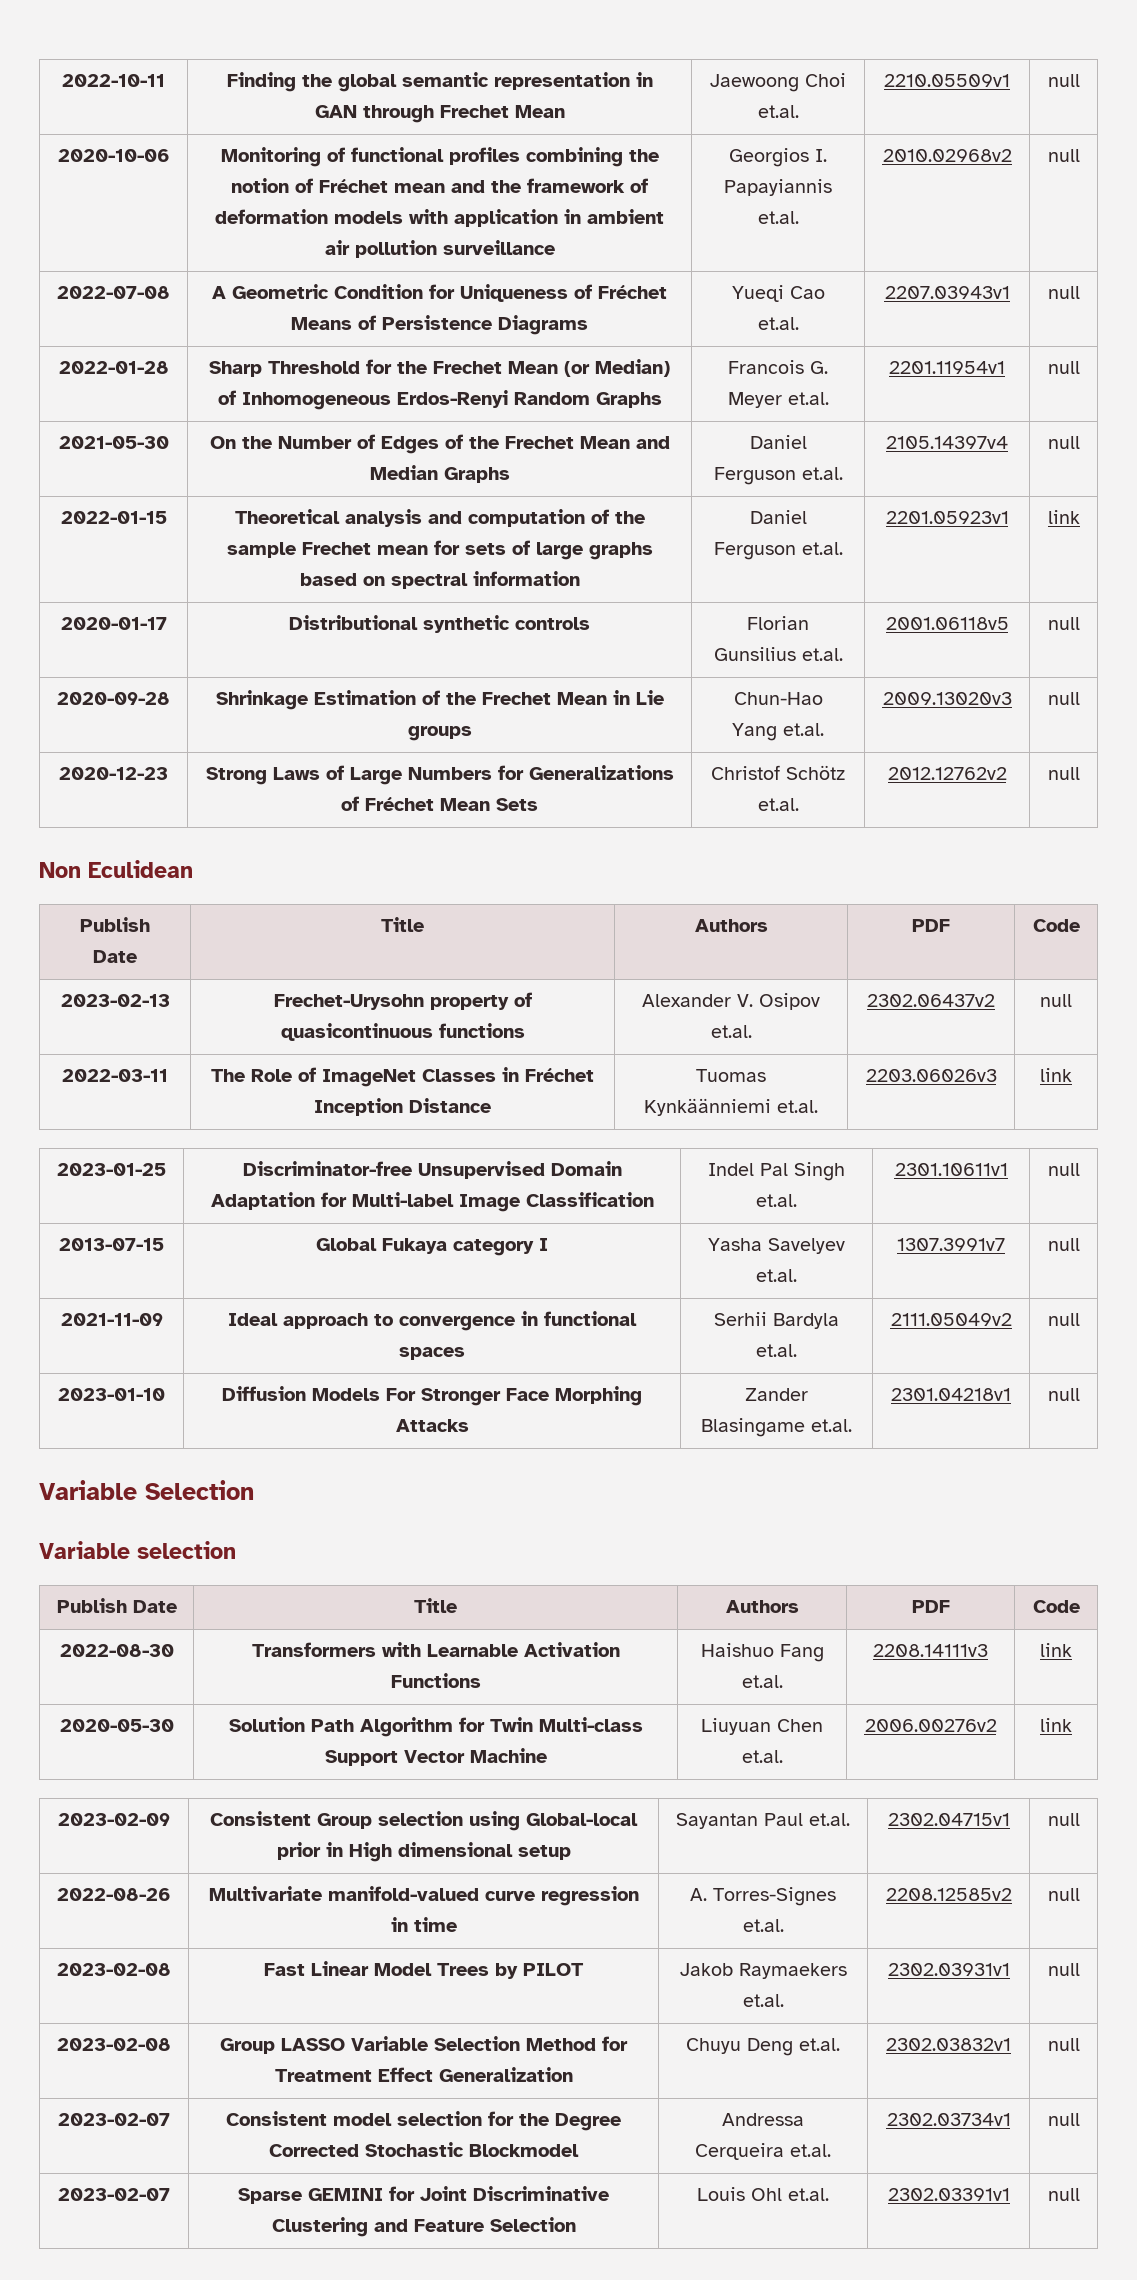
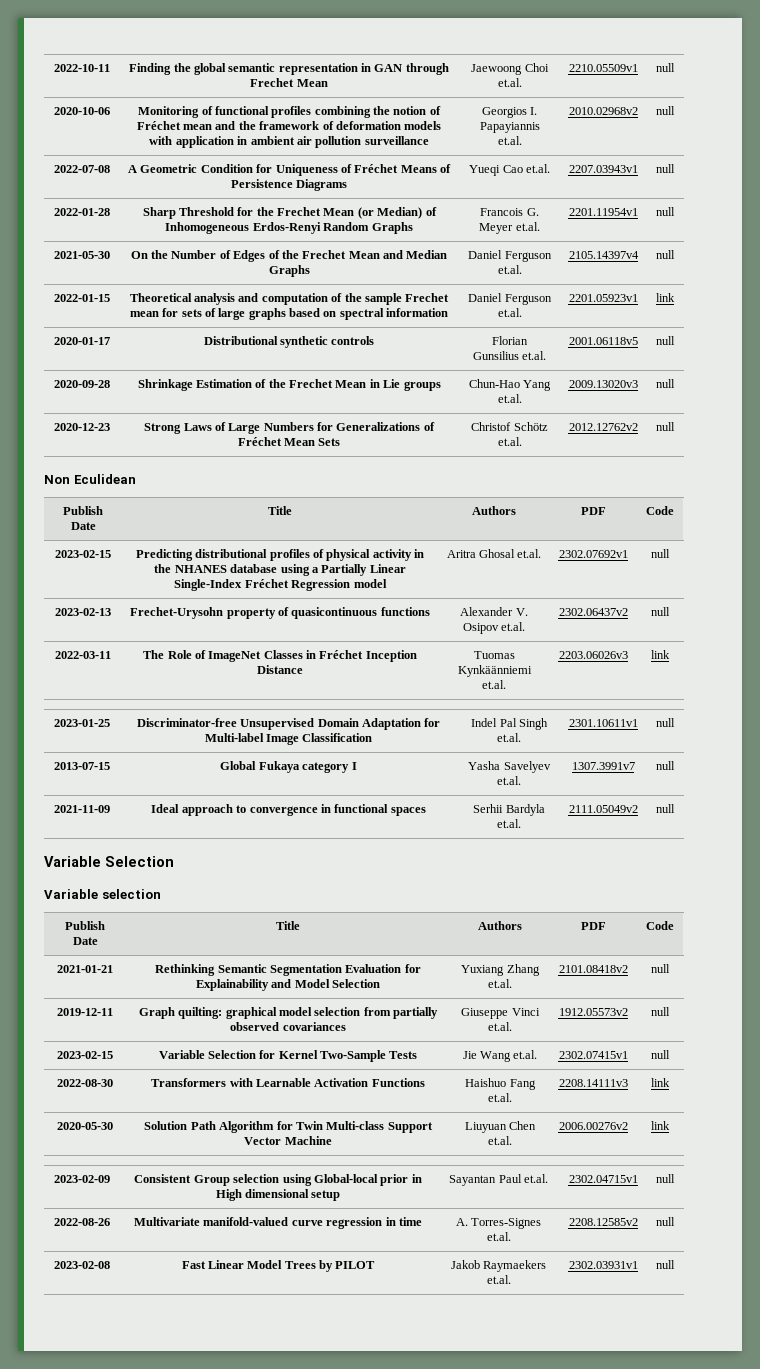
+ 2023-02-15 | Predicting distributional profiles of physical activity in the NHANES database using a Partially Linear Single-Index Fréchet Regression model | Aritra Ghosal et.al. | 2302.07692v1 | null
- 2023-01-10 | Diffusion Models For Stronger Face Morphing Attacks | Zander Blasingame et.al. | 2301.04218v1 | null
+ 2021-01-21 | Rethinking Semantic Segmentation Evaluation for Explainability and Model Selection | Yuxiang Zhang et.al. | 2101.08418v2 | null
+ 2019-12-11 | Graph quilting: graphical model selection from partially observed covariances | Giuseppe Vinci et.al. | 1912.05573v2 | null
+ 2023-02-15 | Variable Selection for Kernel Two-Sample Tests | Jie Wang et.al. | 2302.07415v1 | null
- 2023-02-08 | Group LASSO Variable Selection Method for Treatment Effect Generalization | Chuyu Deng et.al. | 2302.03832v1 | null
- 2023-02-07 | Consistent model selection for the Degree Corrected Stochastic Blockmodel | Andressa Cerqueira et.al. | 2302.03734v1 | null
- 2023-02-07 | Sparse GEMINI for Joint Discriminative Clustering and Feature Selection | Louis Ohl et.al. | 2302.03391v1 | null

